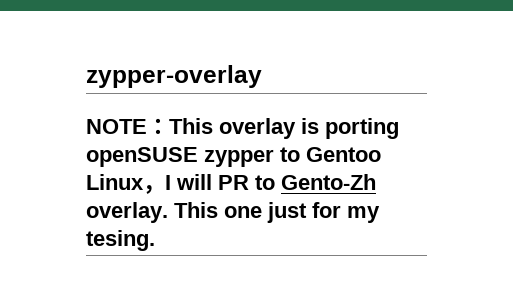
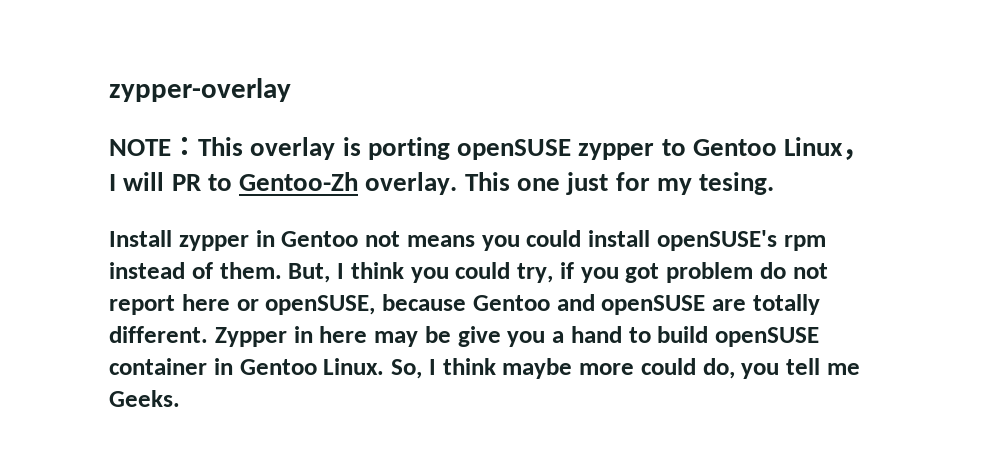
- NOTE：This overlay is porting openSUSE zypper to Gentoo Linux，I will PR to Gento-Zh overlay.
+ NOTE：This overlay is porting openSUSE zypper to Gentoo Linux，I will PR to Gentoo-Zh overlay.
+ Install zypper in Gentoo not means you could install openSUSE's rpm instead of them. But, I think you could try, if you got problem do not report here or openSUSE, because Gentoo and openSUSE are totally different. Zypper in here may be give you a hand to build openSUSE container in Gentoo Linux. So, I think maybe more could do, you tell me Geeks.

